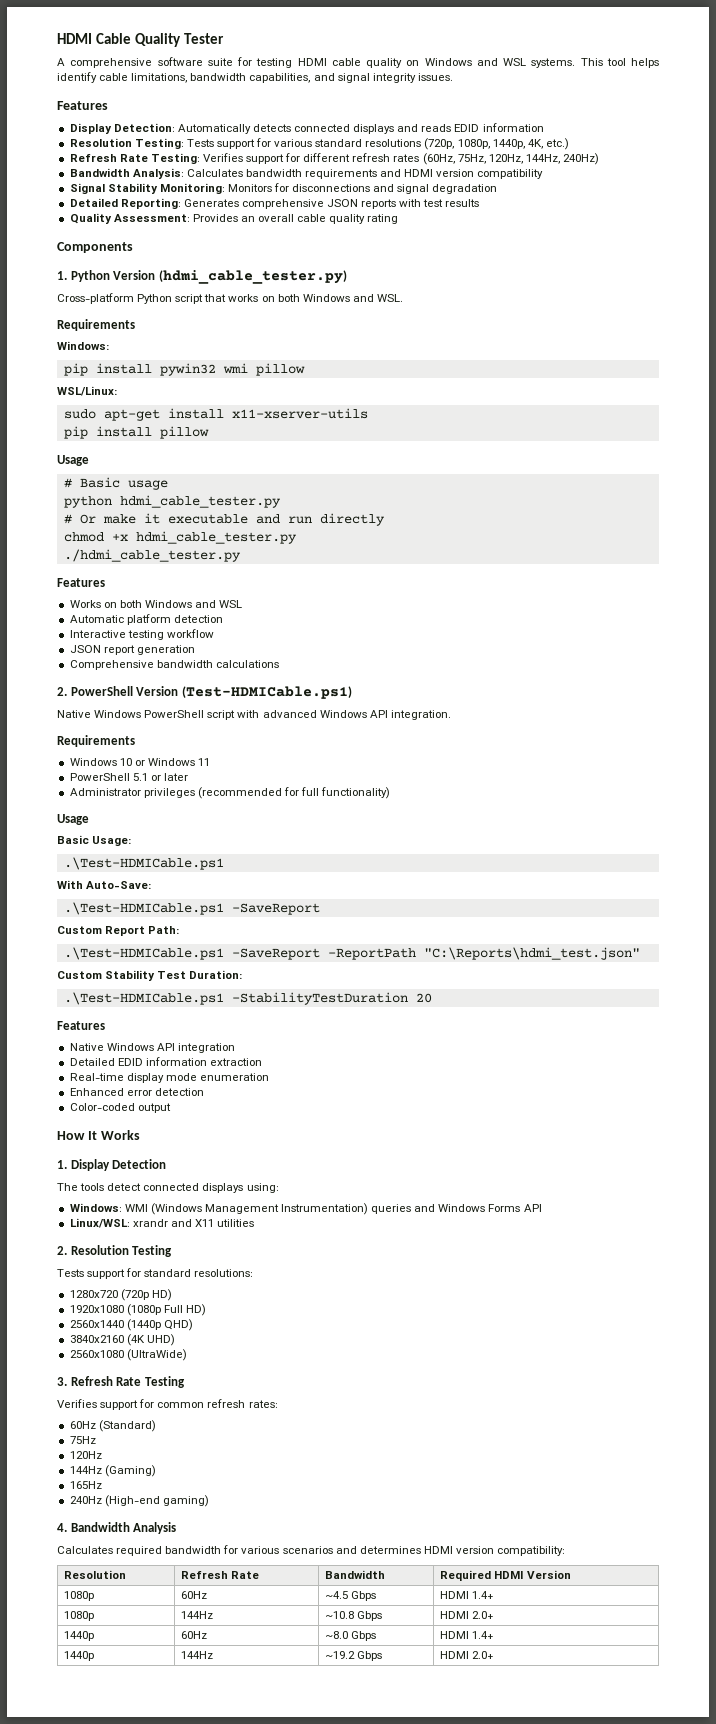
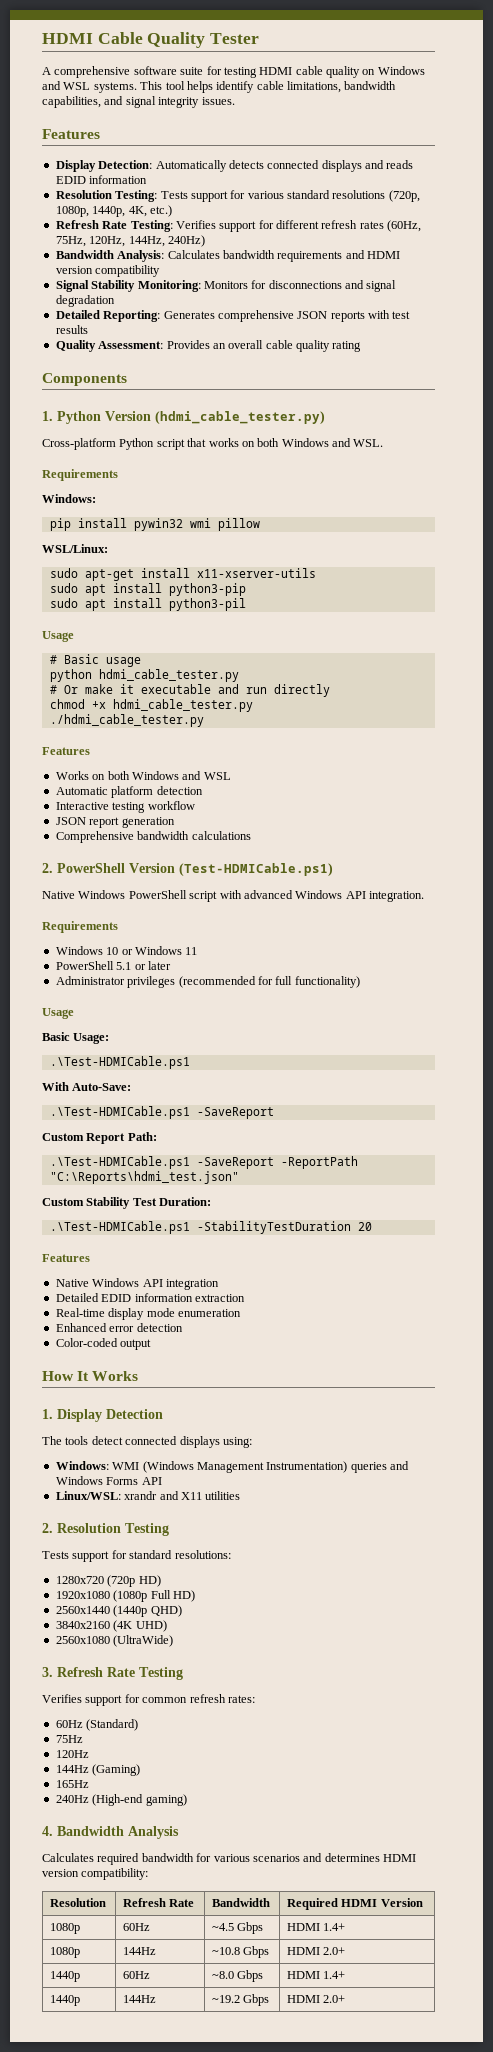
- pip install pillow
+ sudo apt install python3-pip
+ sudo apt install python3-pil

